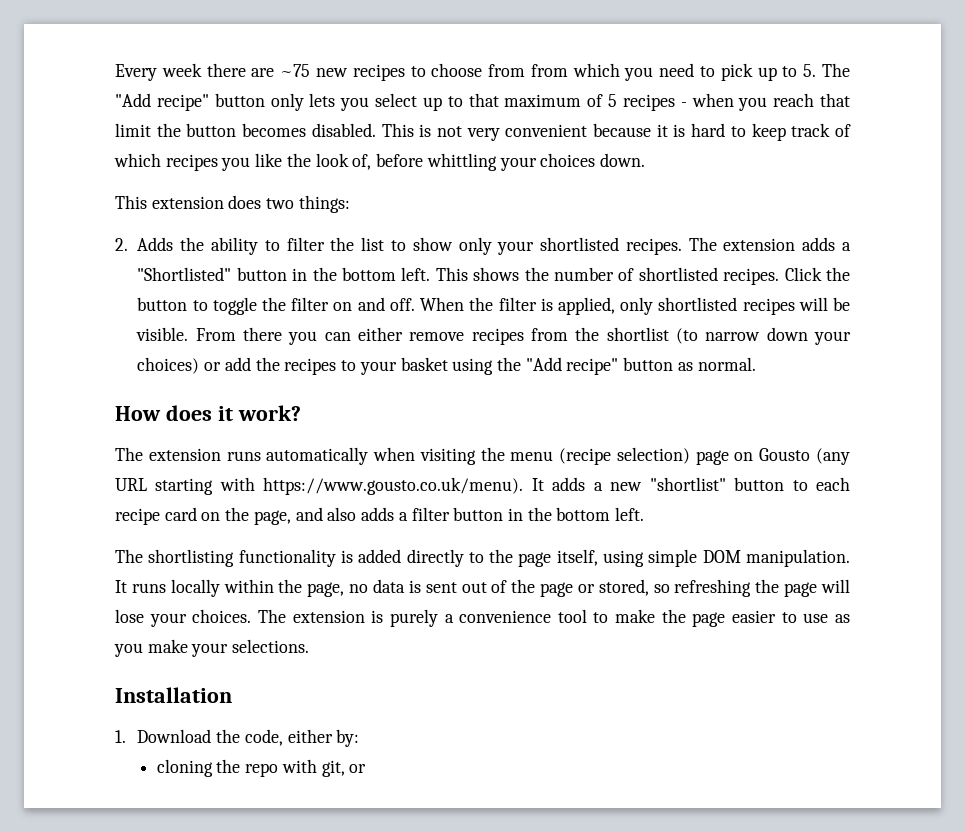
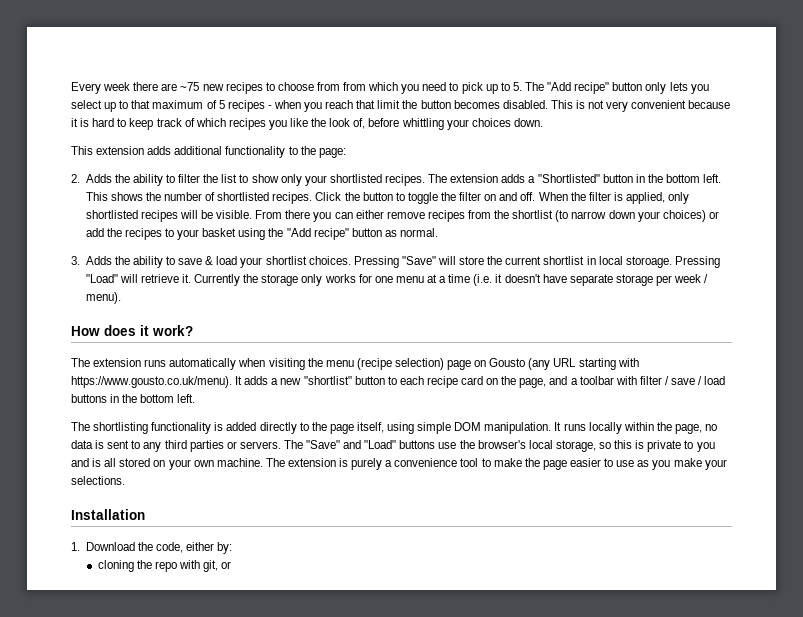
- This extension does two things:
+ This extension adds additional functionality to the page:
+ 3. Adds the ability to save & load your shortlist choices. Pressing "Save" will store the current shortlist in local storoage. Pressing "Load" will retrieve it. Currently the storage only works for one menu at a time (i.e. it doesn't have separate storage per week / menu).
- The extension runs automatically when visiting the menu (recipe selection) page on Gousto (any URL starting with https://www.gousto.co.uk/menu). It adds a new "shortlist" button to each recipe card on the page, and also adds a filter button in the bottom left.
+ The extension runs automatically when visiting the menu (recipe selection) page on Gousto (any URL starting with https://www.gousto.co.uk/menu). It adds a new "shortlist" button to each recipe card on the page, and a toolbar with filter / save / load buttons in the bottom left.
- It runs locally within the page, no data is sent out of the page or stored, so refreshing the page will lose your choices.
+ It runs locally within the page, no data is sent to any third parties or servers. The "Save" and "Load" buttons use the browser's local storage, so this is private to you and is all stored on your own machine.

